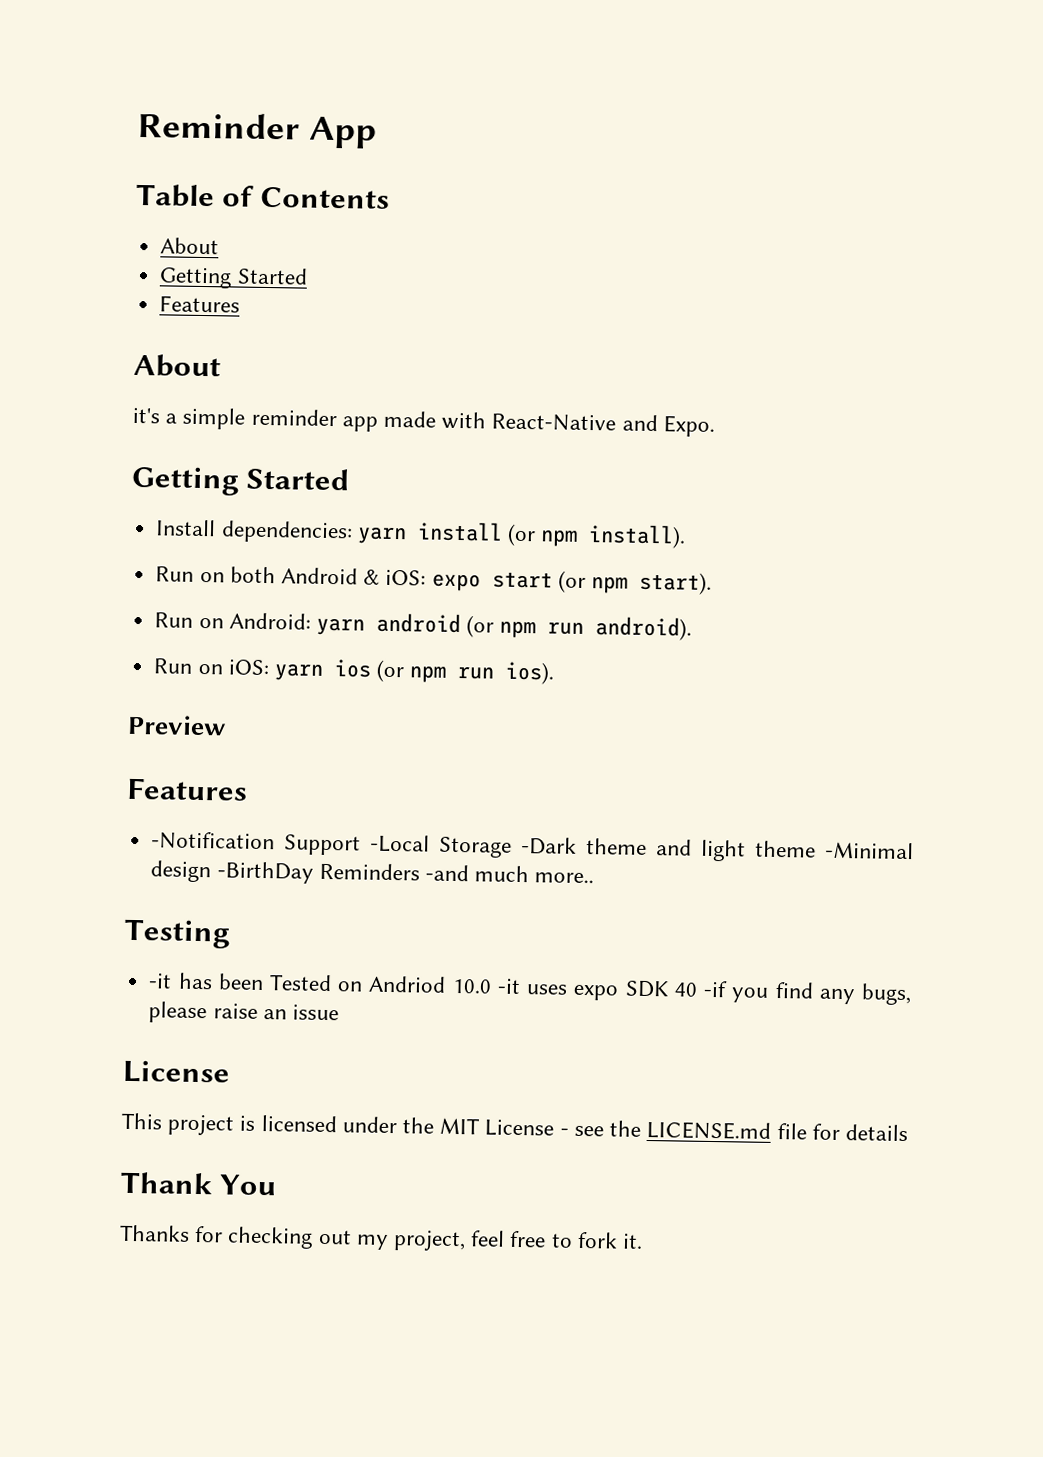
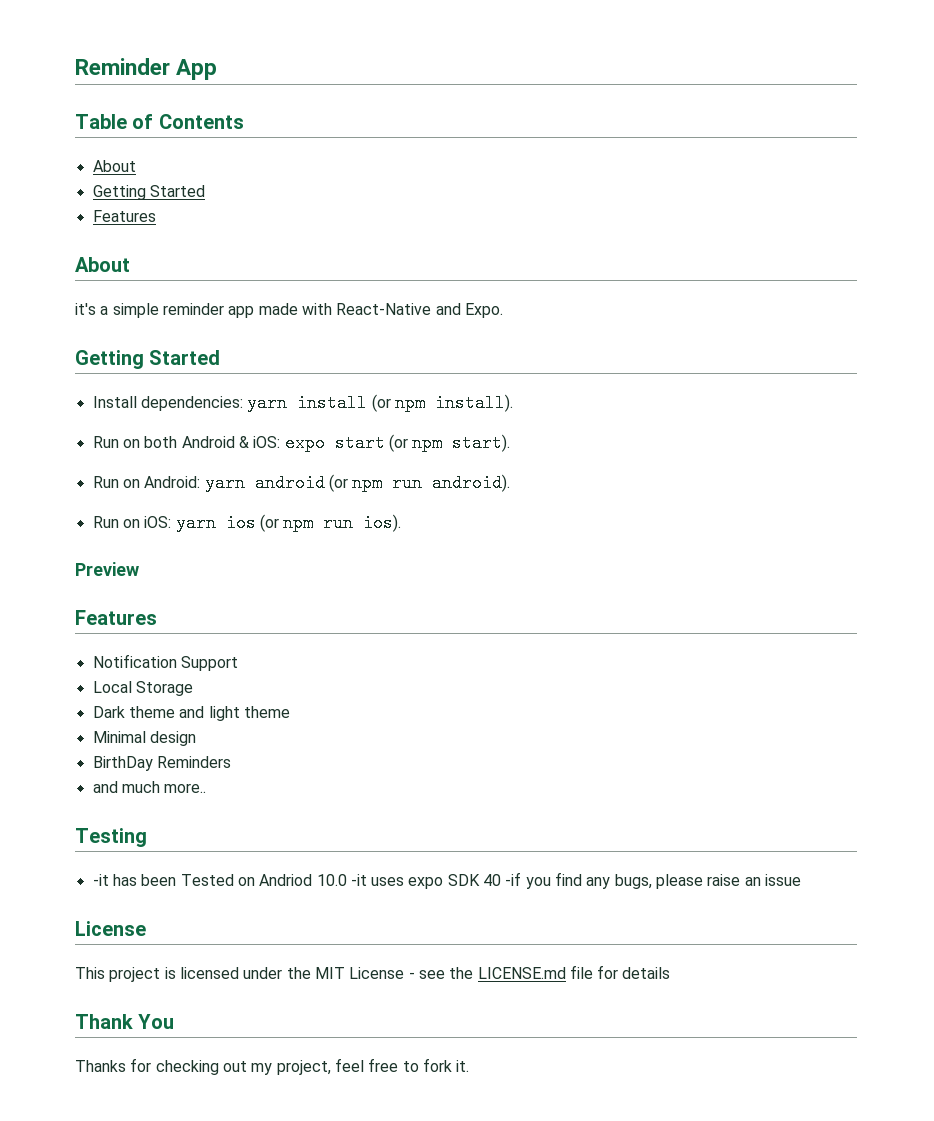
- -Notification Support -Local Storage -Dark theme and light theme -Minimal design -BirthDay Reminders -and much more..
+ Notification Support
+ Local Storage
+ Dark theme and light theme
+ Minimal design
+ BirthDay Reminders
+ and much more..

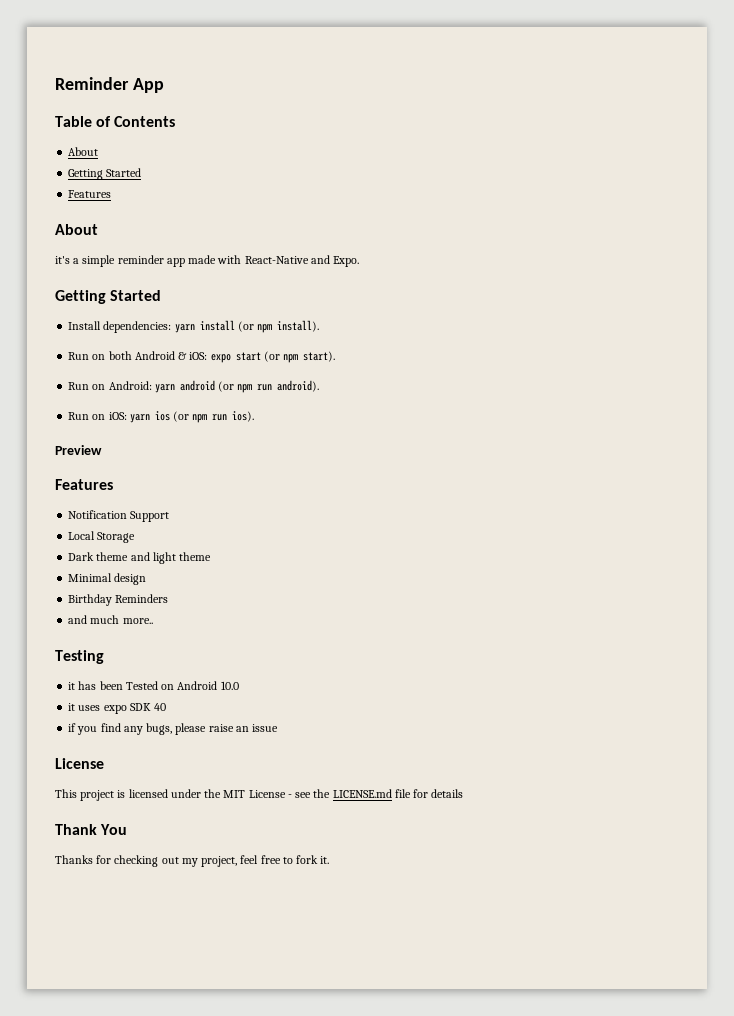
- BirthDay Reminders
+ Birthday Reminders
- -it has been Tested on Andriod 10.0 -it uses expo SDK 40 -if you find any bugs, please raise an issue
+ it has been Tested on Android 10.0
+ it uses expo SDK 40
+ if you find any bugs, please raise an issue

